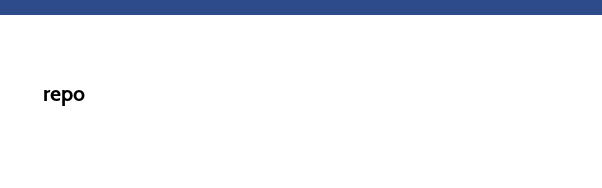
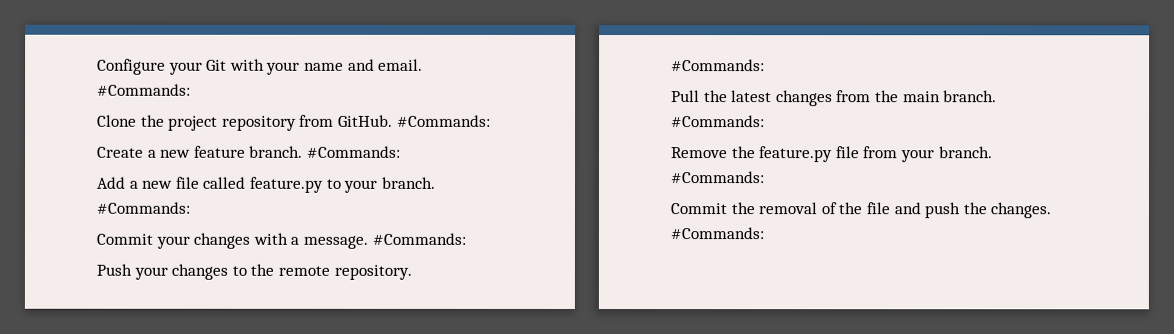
- repo
+ Configure your Git with your name and email. #Commands:
+ Clone the project repository from GitHub. #Commands:
+ Create a new feature branch. #Commands:
+ Add a new file called feature.py to your branch. #Commands:
+ Commit your changes with a message. #Commands:
+ Push your changes to the remote repository. #Commands:
+ Pull the latest changes from the main branch. #Commands:
+ Remove the feature.py file from your branch. #Commands:
+ Commit the removal of the file and push the changes. #Commands:

